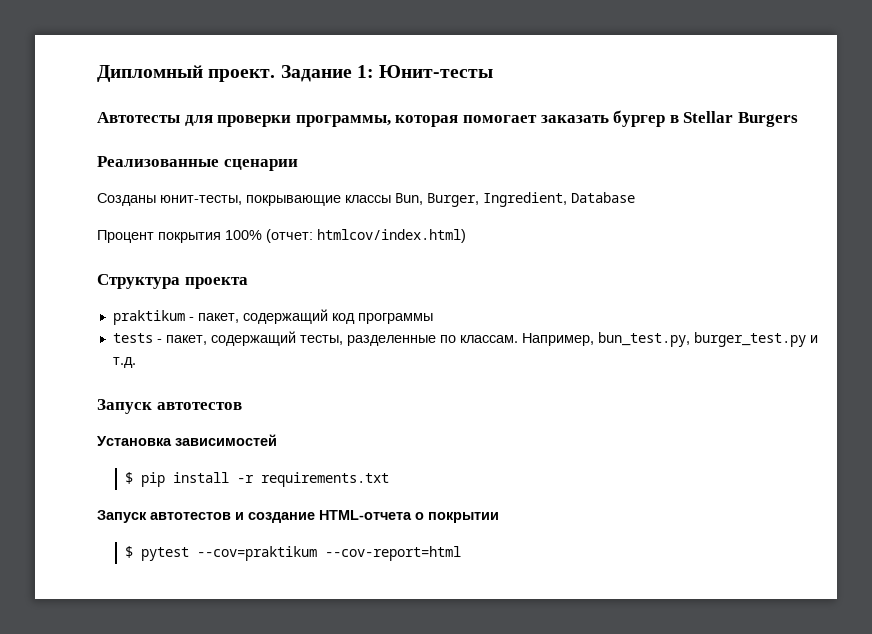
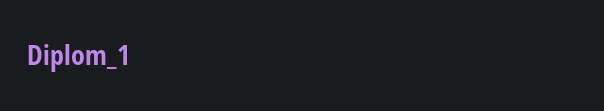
- Дипломный проект. Задание 1: Юнит-тесты
- Автотесты для проверки программы, которая помогает заказать бургер в Stellar Burgers
- Реализованные сценарии
- Созданы юнит-тесты, покрывающие классы Bun, Burger, Ingredient, Database
- Процент покрытия 100% (отчет: htmlcov/index.html)
- Структура проекта
- praktikum - пакет, содержащий код программы
- tests - пакет, содержащий тесты, разделенные по классам. Например, bun_test.py, burger_test.py и т.д.
- Запуск автотестов
- Установка зависимостей
- $ pip install -r requirements.txt
- Запуск автотестов и создание HTML-отчета о покрытии
- $ pytest --cov=praktikum --cov-report=html
+ Diplom_1

